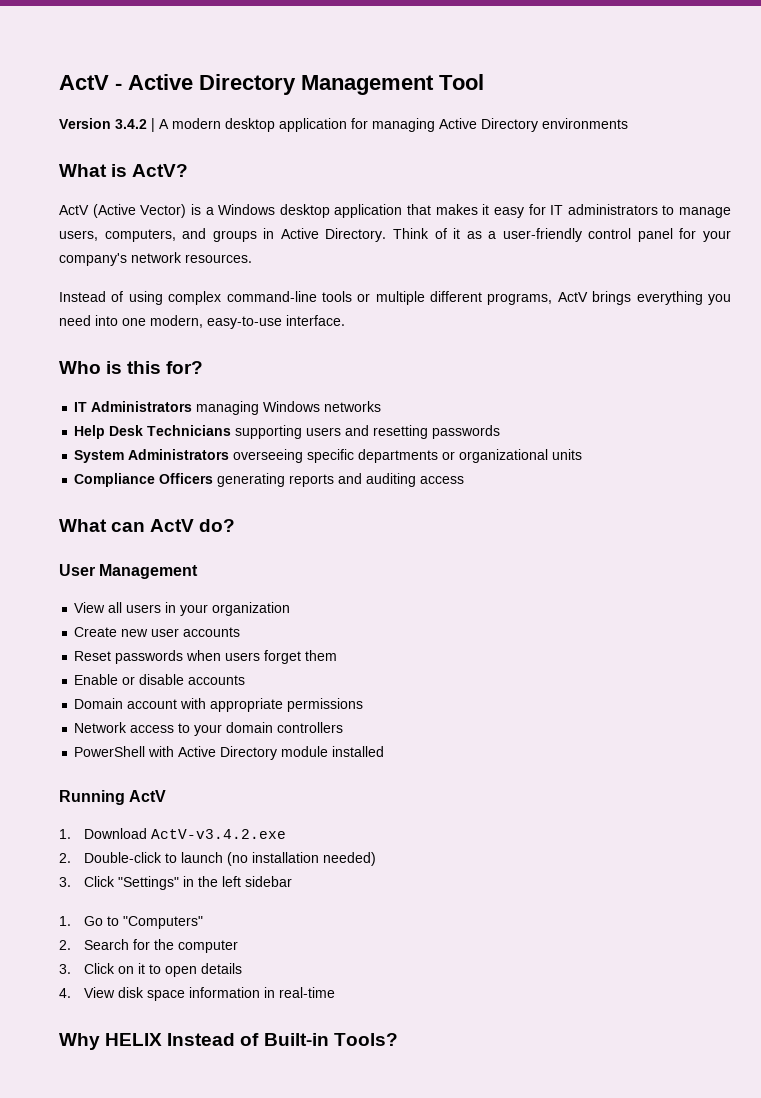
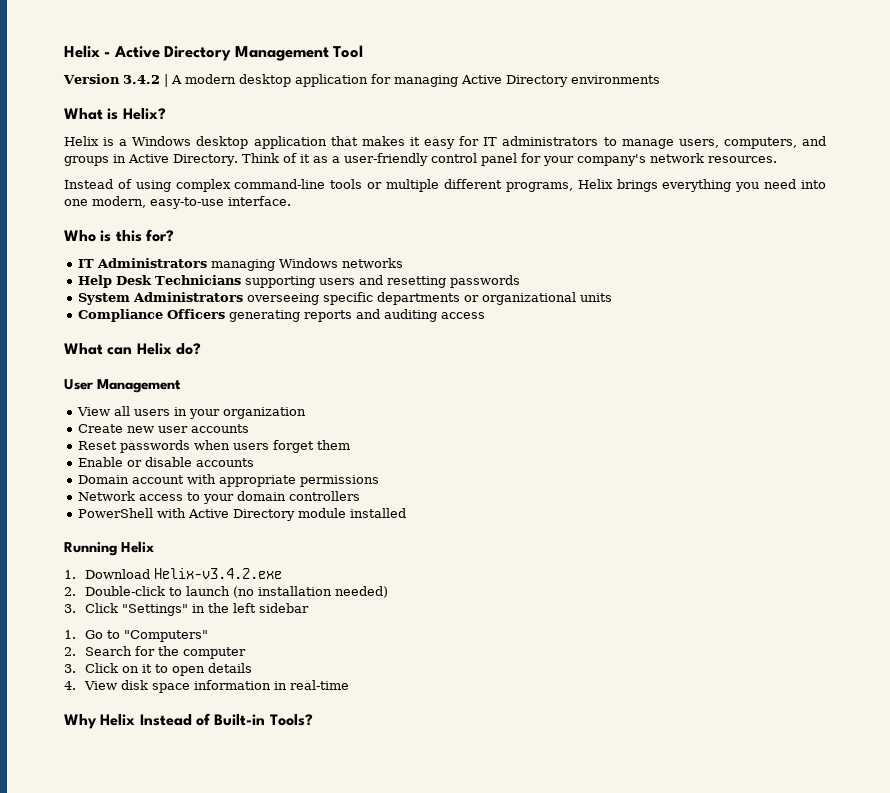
- ActV - Active Directory Management Tool
+ Helix - Active Directory Management Tool
- What is ActV?
- ActV (Active Vector) is a Windows desktop application that makes it easy for IT administrators to manage users, computers, and groups in Active Directory.
+ What is Helix?
+ Helix is a Windows desktop application that makes it easy for IT administrators to manage users, computers, and groups in Active Directory.
- Instead of using complex command-line tools or multiple different programs, ActV brings everything you need into one modern, easy-to-use interface.
+ Instead of using complex command-line tools or multiple different programs, Helix brings everything you need into one modern, easy-to-use interface.
- What can ActV do?
+ What can Helix do?
- Running ActV
+ Running Helix
- 1. Download ActV-v3.4.2.exe
+ 1. Download Helix-v3.4.2.exe
- Why HELIX Instead of Built-in Tools?
+ Why Helix Instead of Built-in Tools?

